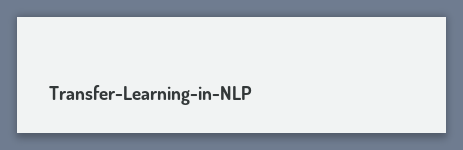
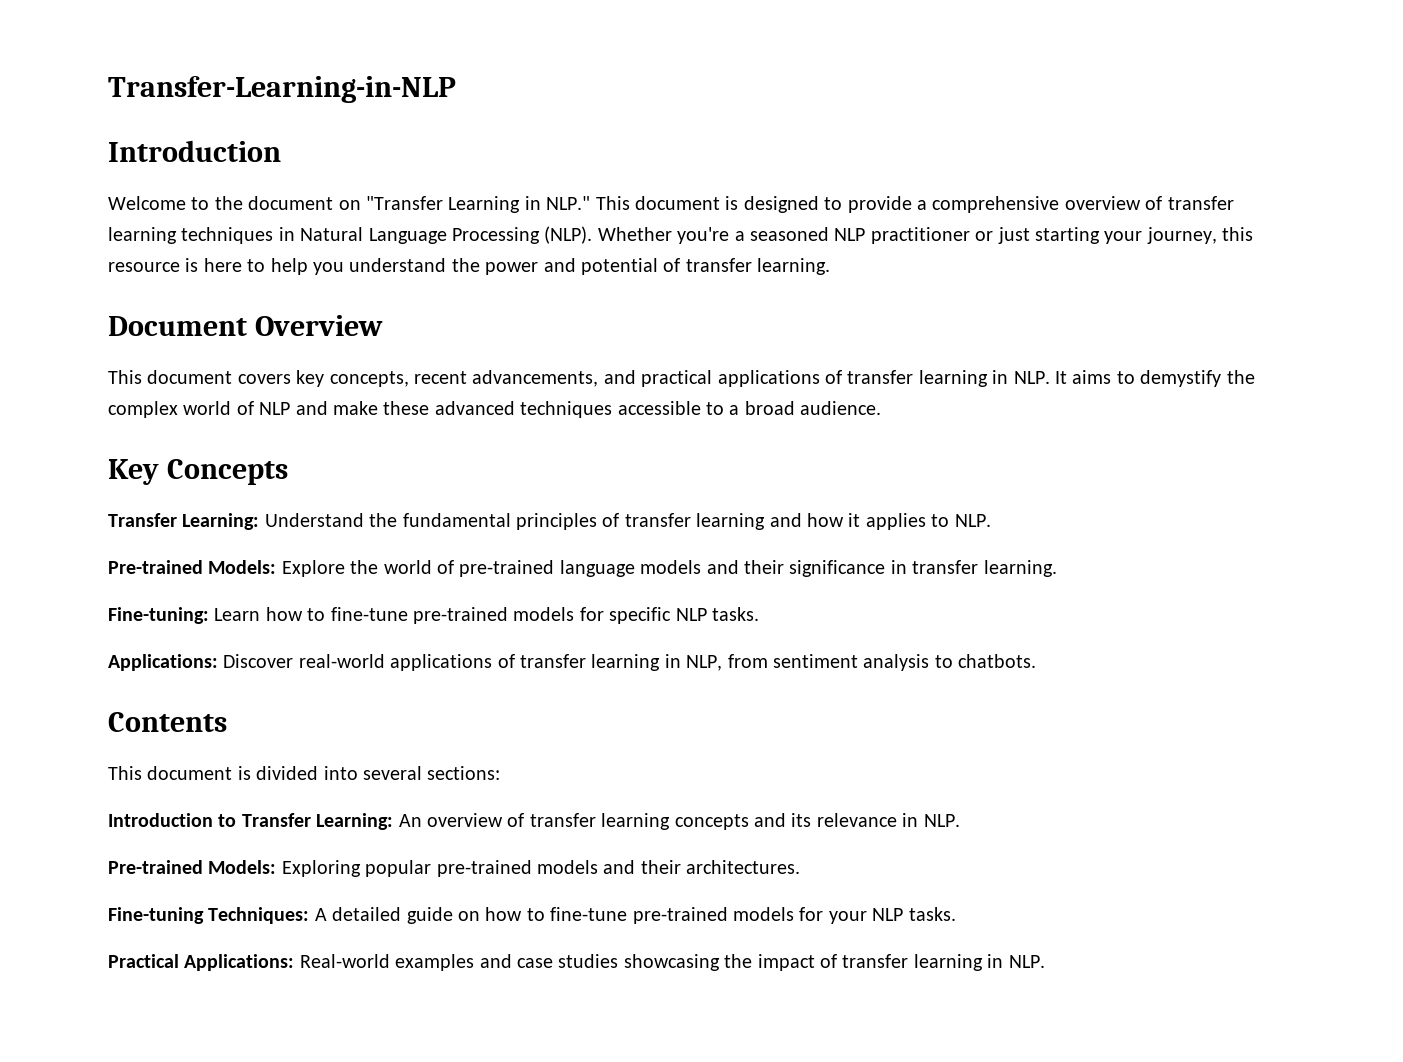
  Transfer-Learning-in-NLP
+ Introduction
+ Welcome to the document on "Transfer Learning in NLP." This document is designed to provide a comprehensive overview of transfer learning techniques in Natural Language Processing (NLP). Whether you're a seasoned NLP practitioner or just starting your journey, this resource is here to help you understand the power and potential of transfer learning.
+ Document Overview
+ This document covers key concepts, recent advancements, and practical applications of transfer learning in NLP. It aims to demystify the complex world of NLP and make these advanced techniques accessible to a broad audience.
+ Key Concepts
+ Transfer Learning: Understand the fundamental principles of transfer learning and how it applies to NLP.
+ Pre-trained Models: Explore the world of pre-trained language models and their significance in transfer learning.
+ Fine-tuning: Learn how to fine-tune pre-trained models for specific NLP tasks.
+ Applications: Discover real-world applications of transfer learning in NLP, from sentiment analysis to chatbots.
+ Contents
+ This document is divided into several sections:
+ Introduction to Transfer Learning: An overview of transfer learning concepts and its relevance in NLP.
+ Pre-trained Models: Exploring popular pre-trained models and their architectures.
+ Fine-tuning Techniques: A detailed guide on how to fine-tune pre-trained models for your NLP tasks.
+ Practical Applications: Real-world examples and case studies showcasing the impact of transfer learning in NLP.

